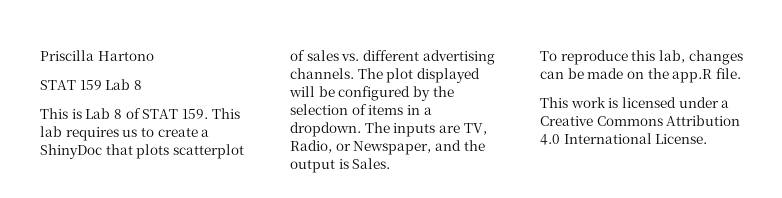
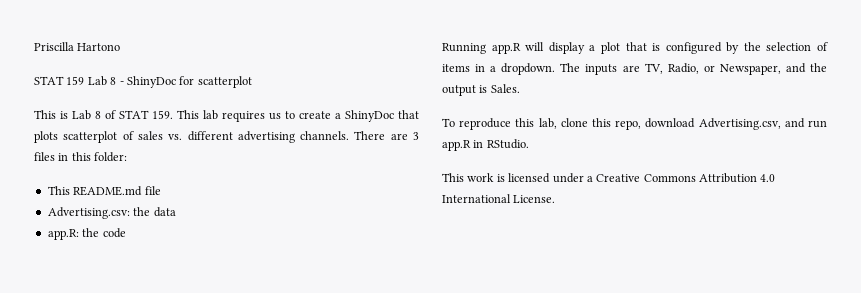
- STAT 159 Lab 8
+ STAT 159 Lab 8 - ShinyDoc for scatterplot
- The plot displayed will be configured by the selection of items in a dropdown.
+ There are 3 files in this folder:
+ This README.md file
+ Advertising.csv: the data
+ app.R: the code
+ Running app.R will display a plot that is configured by the selection of items in a dropdown.
- To reproduce this lab, changes can be made on the app.R file.
+ To reproduce this lab, clone this repo, download Advertising.csv, and run app.R in RStudio.

